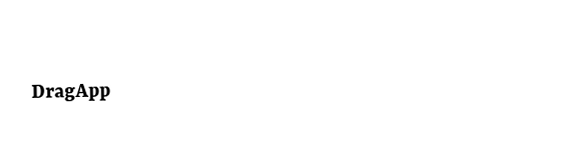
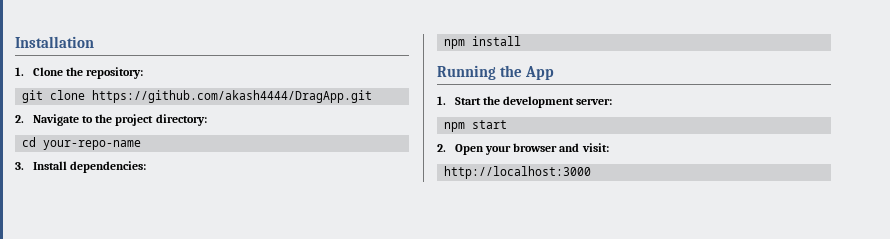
- DragApp
+ Installation
+ 1. Clone the repository:
+ git clone https://github.com/akash4444/DragApp.git
+ 2. Navigate to the project directory:
+ cd your-repo-name
+ 3. Install dependencies:
+ npm install
+ Running the App
+ 1. Start the development server:
+ npm start
+ 2. Open your browser and visit:
+ http://localhost:3000

